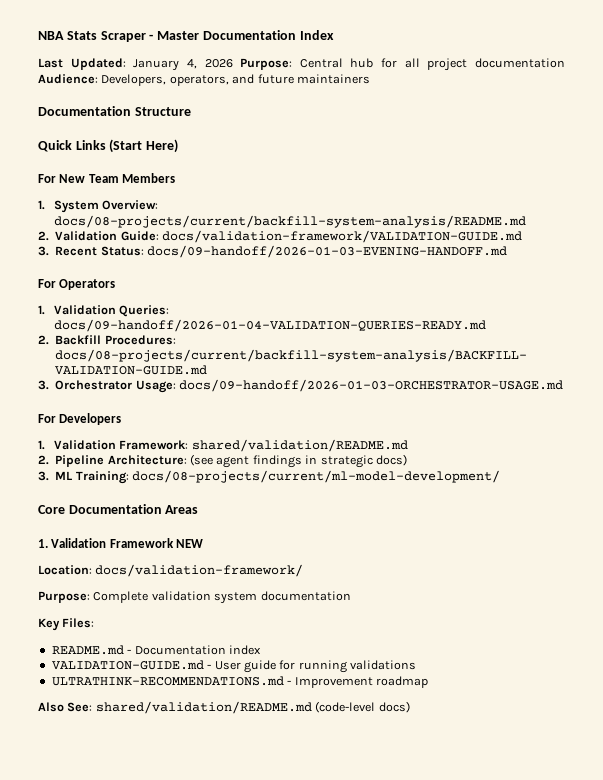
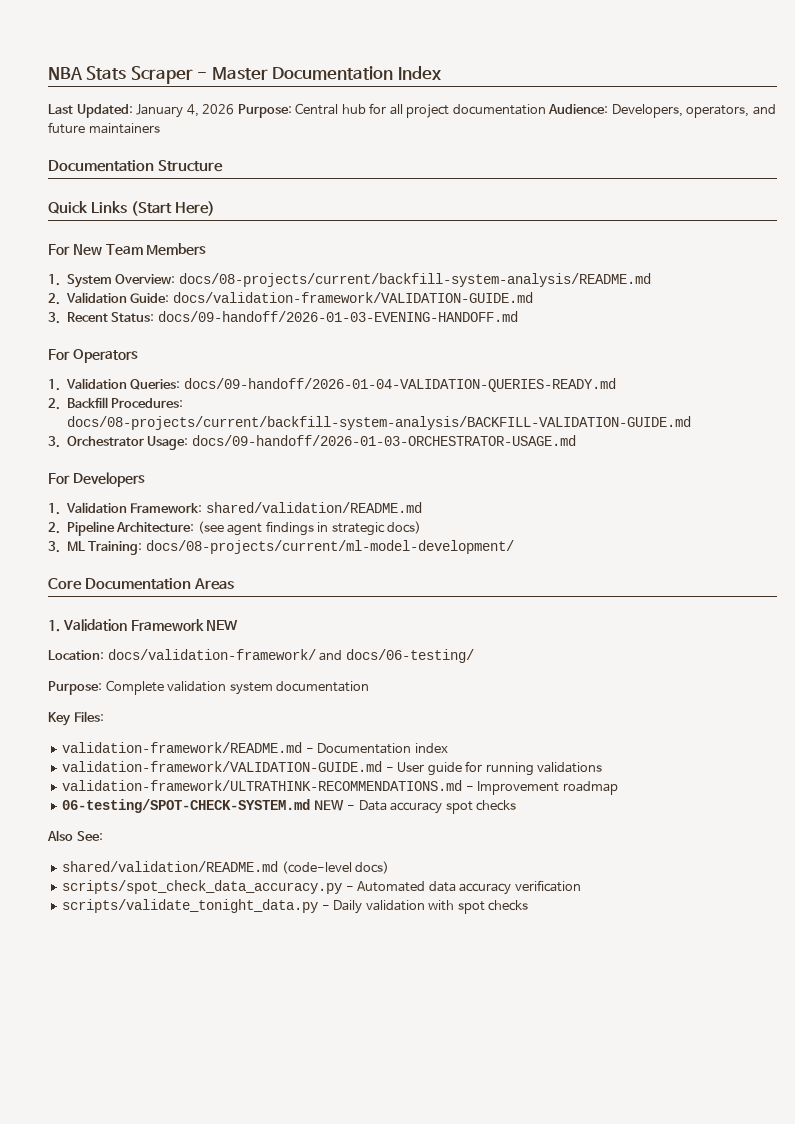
- Location: docs/validation-framework/
+ Location: docs/validation-framework/ and docs/06-testing/
- README.md - Documentation index
+ validation-framework/README.md - Documentation index
- VALIDATION-GUIDE.md - User guide for running validations
+ validation-framework/VALIDATION-GUIDE.md - User guide for running validations
- ULTRATHINK-RECOMMENDATIONS.md - Improvement roadmap
+ validation-framework/ULTRATHINK-RECOMMENDATIONS.md - Improvement roadmap
+ 06-testing/SPOT-CHECK-SYSTEM.md NEW - Data accuracy spot checks
- Also See: shared/validation/README.md (code-level docs)
+ Also See:
+ shared/validation/README.md (code-level docs)
+ scripts/spot_check_data_accuracy.py - Automated data accuracy verification
+ scripts/validate_tonight_data.py - Daily validation with spot checks

